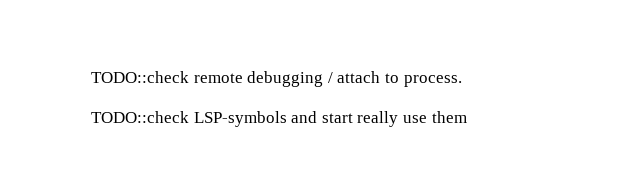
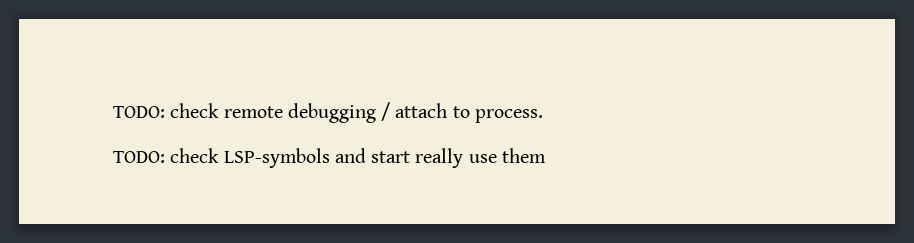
- TODO::check remote debugging / attach to process.
+ TODO: check remote debugging / attach to process.
- TODO::check LSP-symbols and start really use them
+ TODO: check LSP-symbols and start really use them

